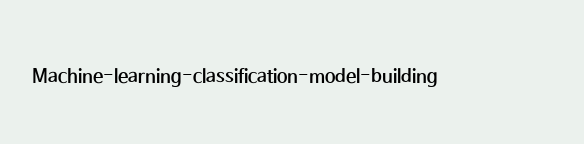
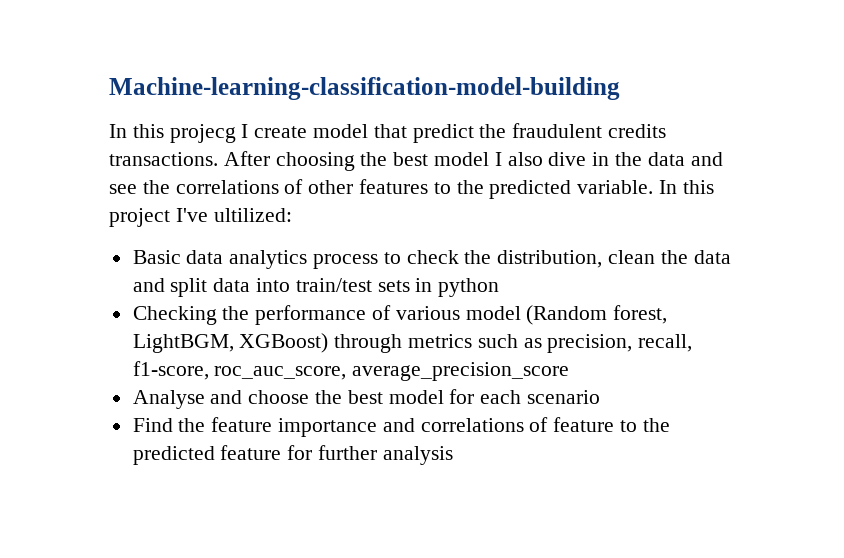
+ In this projecg I create model that predict the fraudulent credits transactions. After choosing the best model I also dive in the data and see the correlations of other features to the predicted variable. In this project I've ultilized:
+ Basic data analytics process to check the distribution, clean the data and split data into train/test sets in python
+ Checking the performance of various model (Random forest, LightBGM, XGBoost) through metrics such as precision, recall, f1-score, roc_auc_score, average_precision_score
+ Analyse and choose the best model for each scenario
+ Find the feature importance and correlations of feature to the predicted feature for further analysis

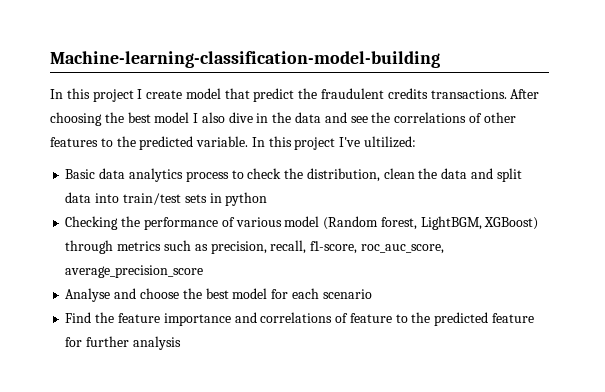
- In this projecg I create model that predict the fraudulent credits transactions.
+ In this project I create model that predict the fraudulent credits transactions.

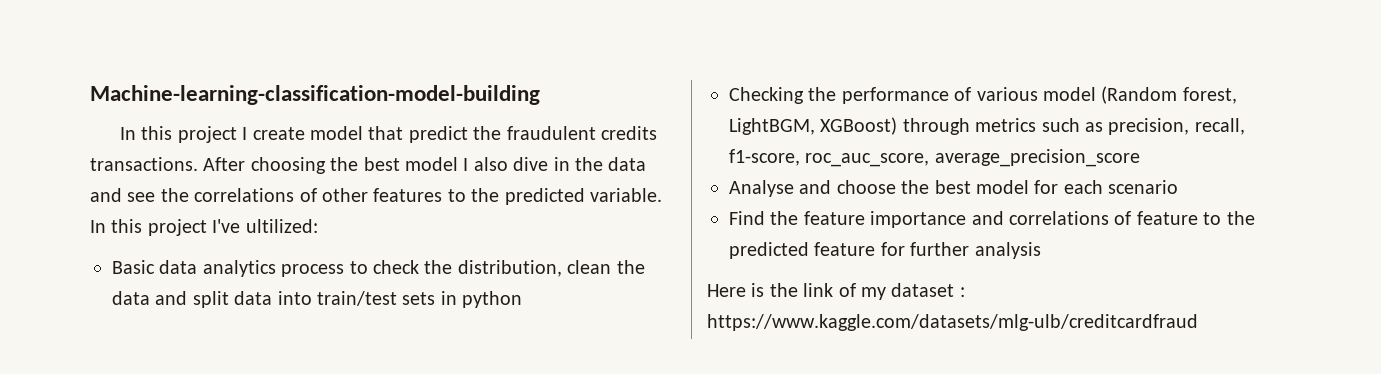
+ Here is the link of my dataset : https://www.kaggle.com/datasets/mlg-ulb/creditcardfraud

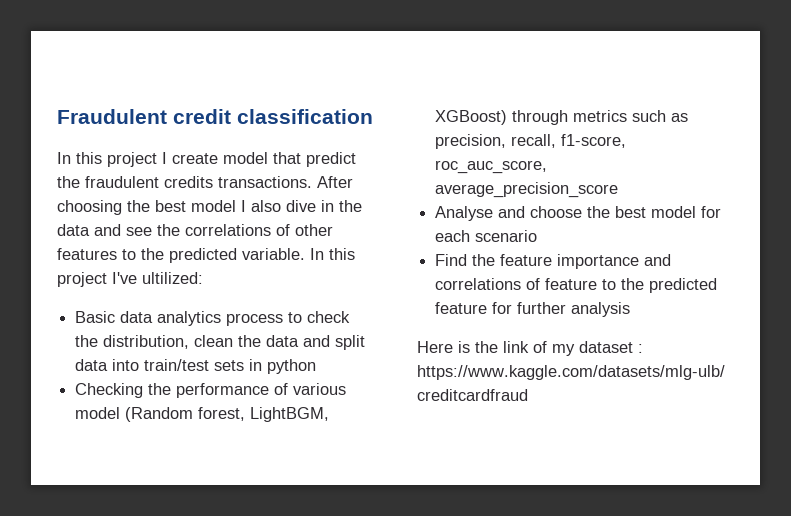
- Machine-learning-classification-model-building
+ Fraudulent credit classification

